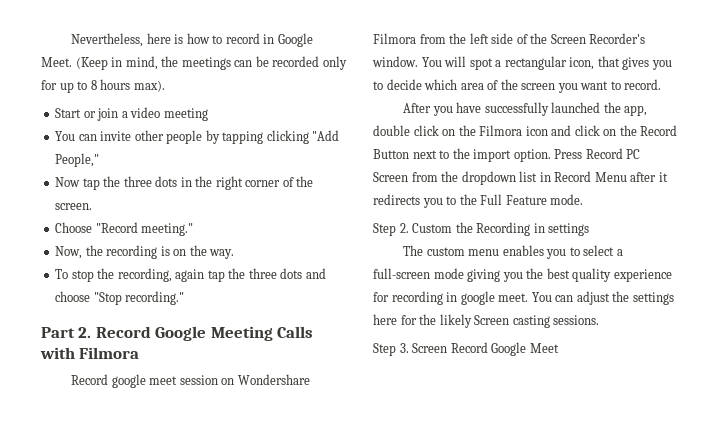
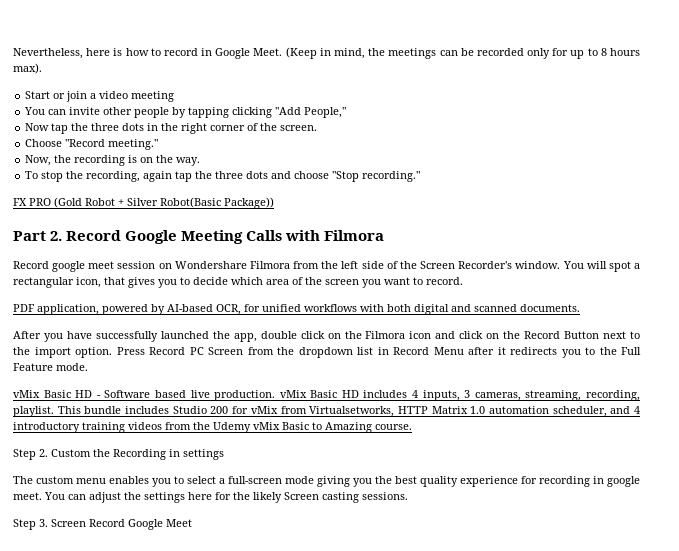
+ FX PRO (Gold Robot + Silver Robot(Basic Package))
+ PDF application, powered by AI-based OCR, for unified workflows with both digital and scanned documents.
+ vMix Basic HD - Software based live production. vMix Basic HD includes 4 inputs, 3 cameras, streaming, recording, playlist. This bundle includes Studio 200 for vMix from Virtualsetworks, HTTP Matrix 1.0 automation scheduler, and 4 introductory training videos from the Udemy vMix Basic to Amazing course.

